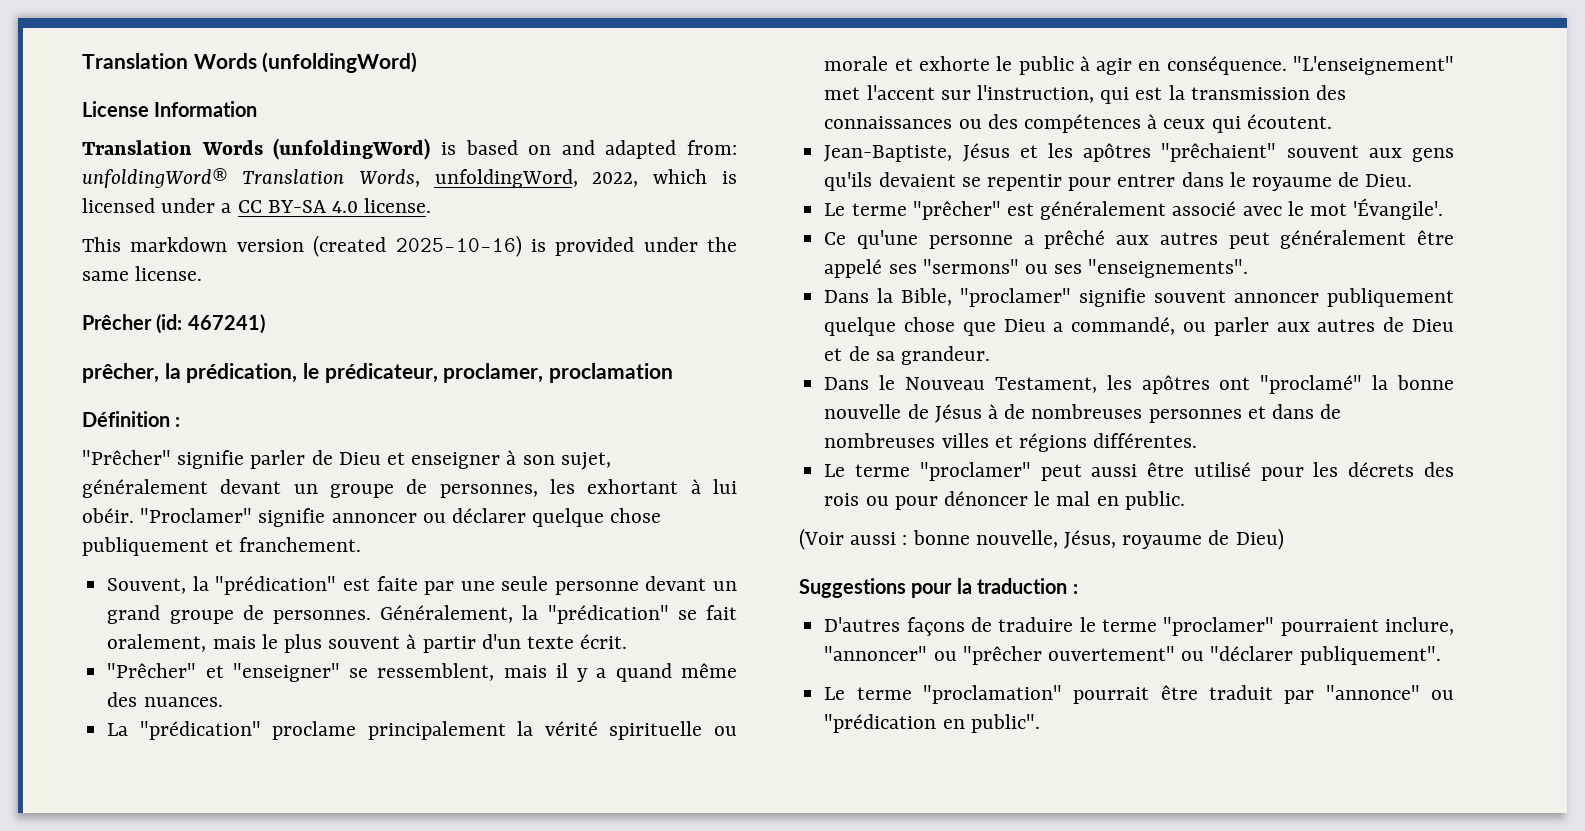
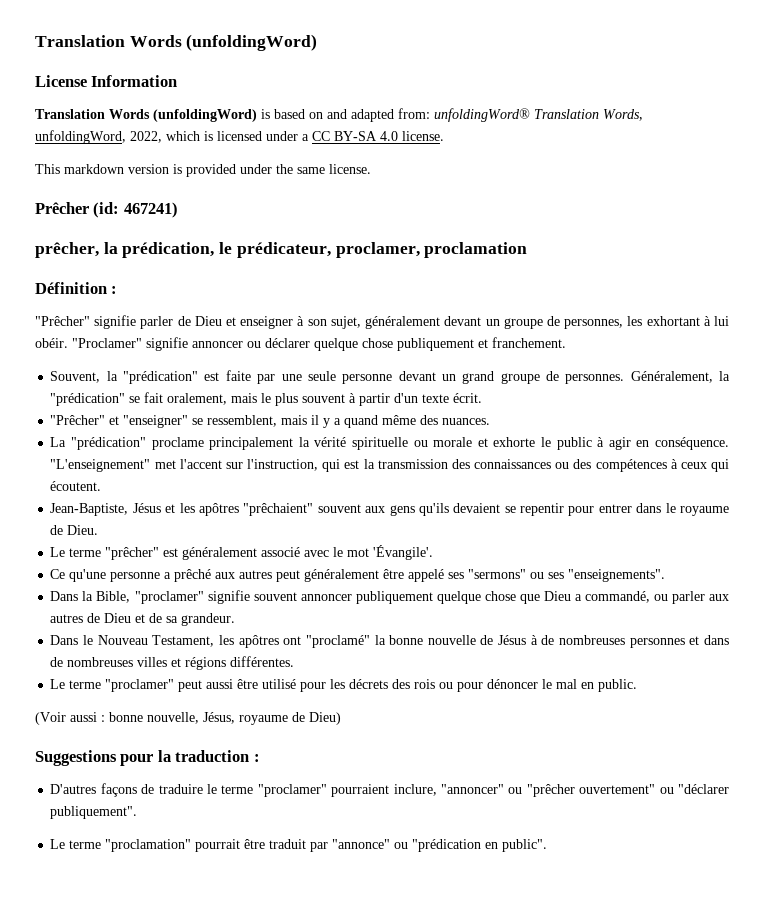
- This markdown version (created 2025-10-16) is provided under the same license.
+ This markdown version is provided under the same license.

